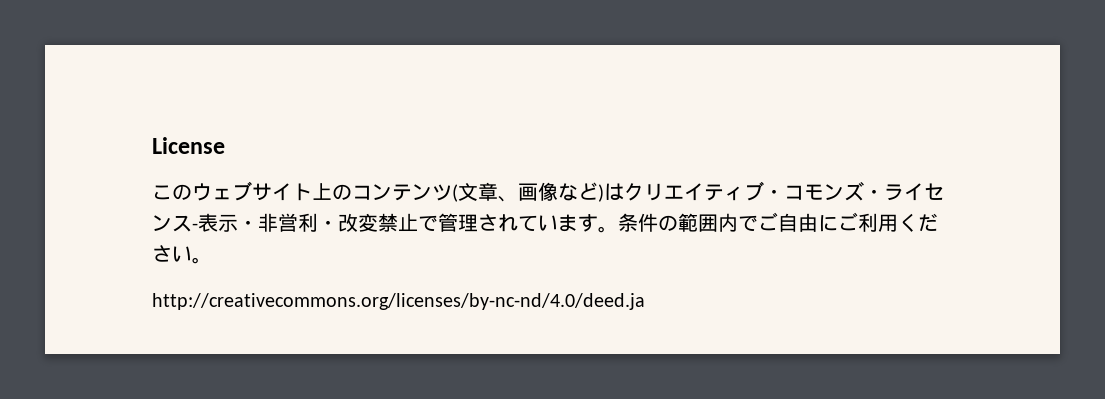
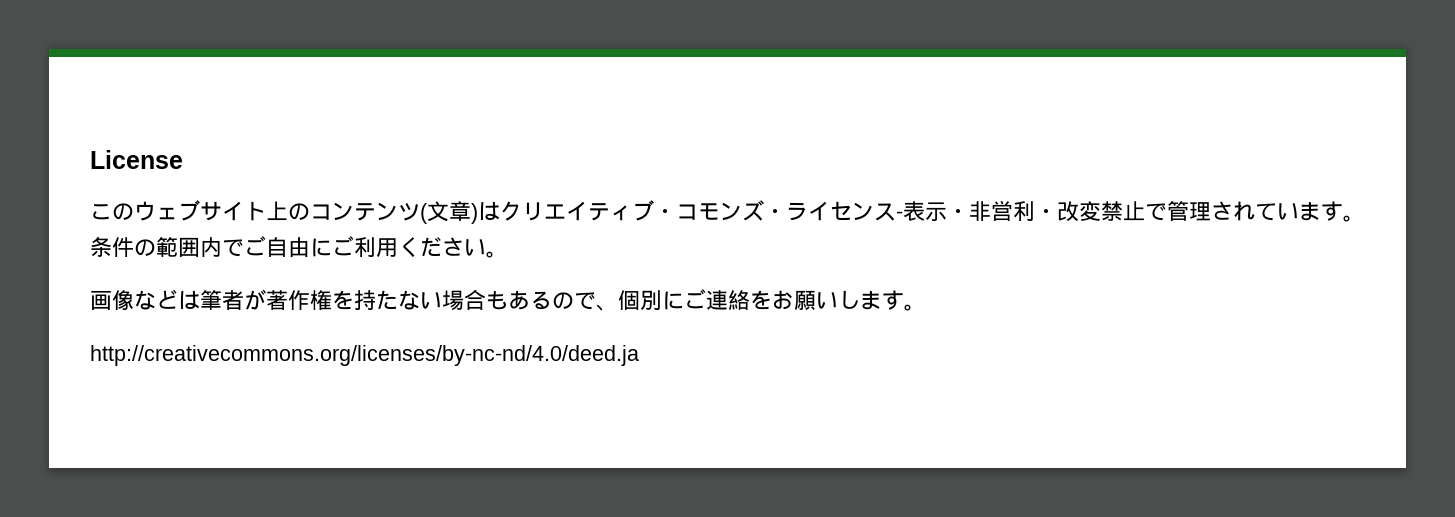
- このウェブサイト上のコンテンツ(文章、画像など)はクリエイティブ・コモンズ・ライセンス-表示・非営利・改変禁止で管理されています。
+ このウェブサイト上のコンテンツ(文章)はクリエイティブ・コモンズ・ライセンス-表示・非営利・改変禁止で管理されています。
+ 画像などは筆者が著作権を持たない場合もあるので、個別にご連絡をお願いします。

